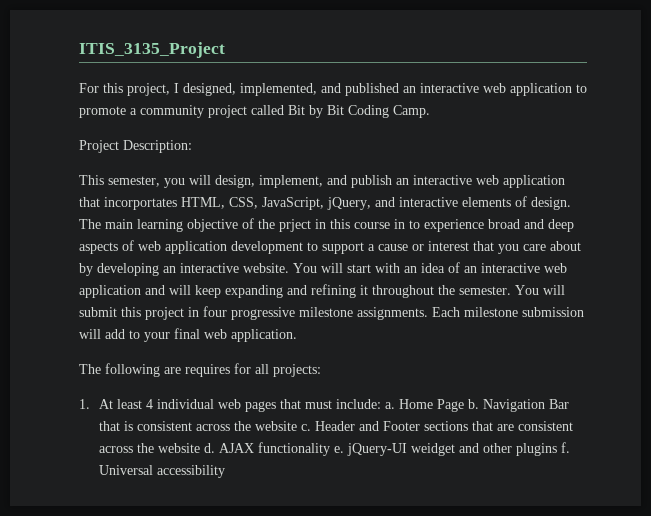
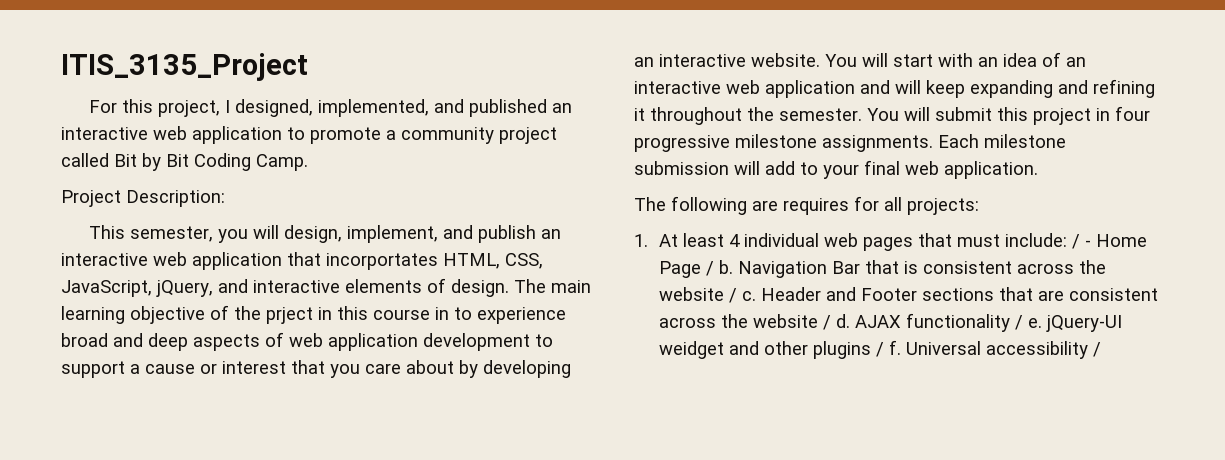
- 1. At least 4 individual web pages that must include: a. Home Page b.
+ 1. At least 4 individual web pages that must include: / - Home Page / b.
- Navigation Bar that is consistent across the website c.
+ Navigation Bar that is consistent across the website / c.
- Header and Footer sections that are consistent across the website d.
+ Header and Footer sections that are consistent across the website / d.
- AJAX functionality e. jQuery-UI weidget and other plugins f.
+ AJAX functionality / e. jQuery-UI weidget and other plugins / f.
- Universal accessibility
+ Universal accessibility /

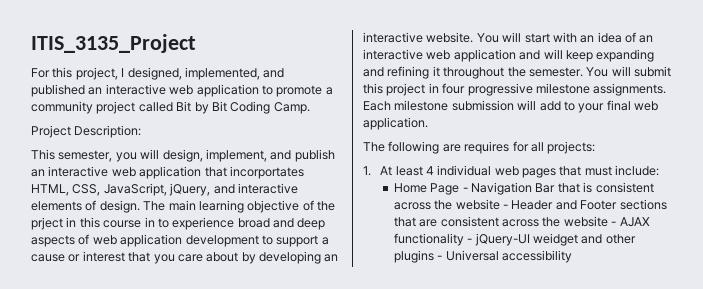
- 1. At least 4 individual web pages that must include: / - Home Page / b. Navigation Bar that is consistent across the website / c. Header and Footer sections that are consistent across the website / d. AJAX functionality / e. jQuery-UI weidget and other plugins / f. Universal accessibility /
+ 1. At least 4 individual web pages that must include:
+ Home Page - Navigation Bar that is consistent across the website - Header and Footer sections that are consistent across the website - AJAX functionality - jQuery-UI weidget and other plugins - Universal accessibility

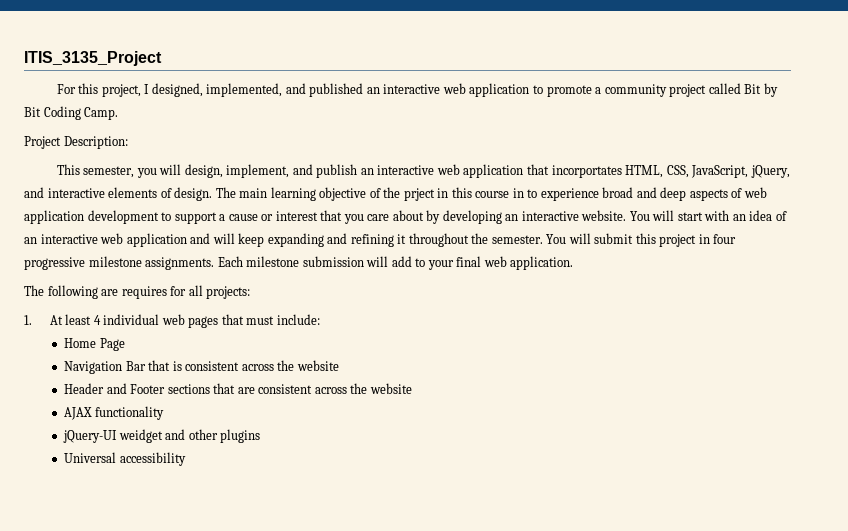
- Home Page - Navigation Bar that is consistent across the website - Header and Footer sections that are consistent across the website - AJAX functionality - jQuery-UI weidget and other plugins - Universal accessibility
+ Home Page
+ Navigation Bar that is consistent across the website
+ Header and Footer sections that are consistent across the website
+ AJAX functionality
+ jQuery-UI weidget and other plugins
+ Universal accessibility

